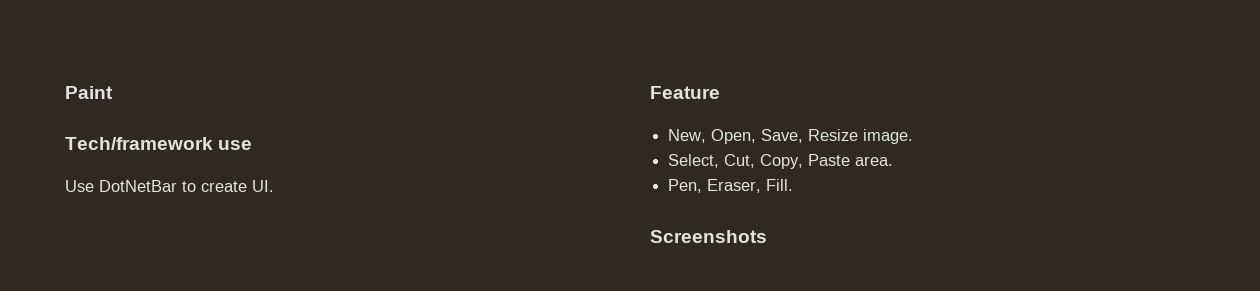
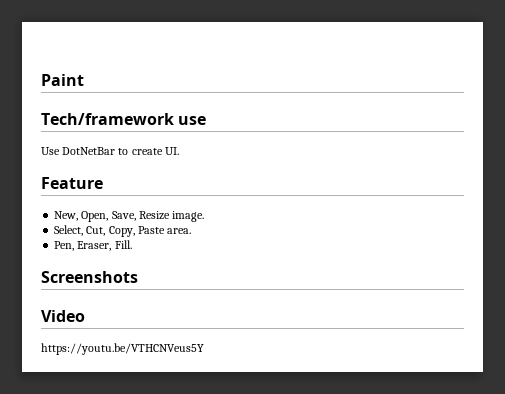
+ Video
+ https://youtu.be/VTHCNVeus5Y

